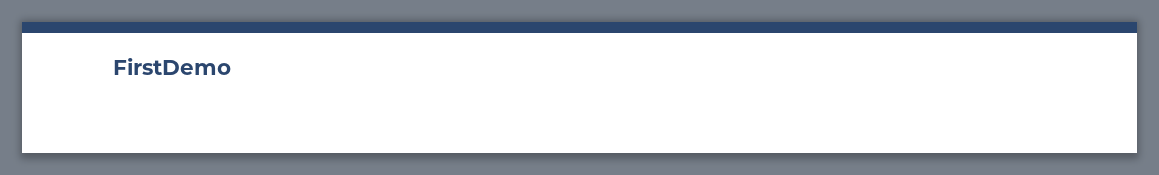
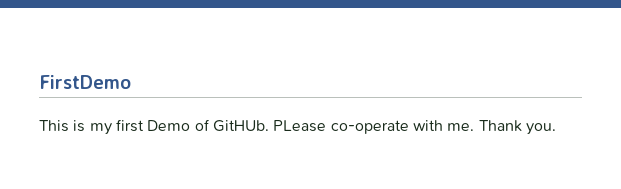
+ This is my first Demo of GitHUb. PLease co-operate with me. Thank you.

